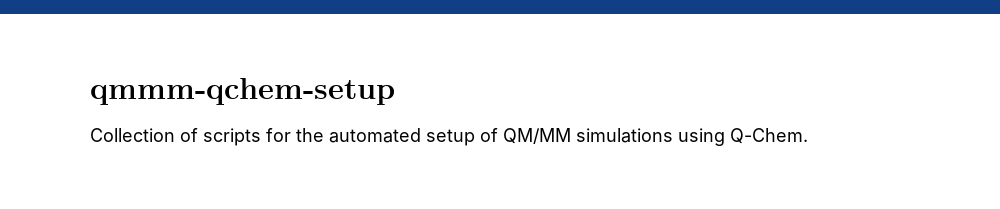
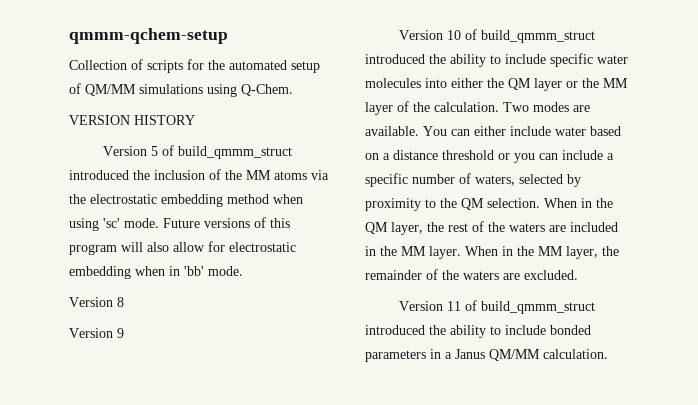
+ VERSION HISTORY
+ Version 5 of build_qmmm_struct introduced the inclusion of the MM atoms via the electrostatic embedding method when using 'sc' mode. Future versions of this program will also allow for electrostatic embedding when in 'bb' mode.
+ Version 8
+ Version 9
+ Version 10 of build_qmmm_struct introduced the ability to include specific water molecules into either the QM layer or the MM layer of the calculation. Two modes are available. You can either include water based on a distance threshold or you can include a specific number of waters, selected by proximity to the QM selection. When in the QM layer, the rest of the waters are included in the MM layer. When in the MM layer, the remainder of the waters are excluded.
+ Version 11 of build_qmmm_struct introduced the ability to include bonded parameters in a Janus QM/MM calculation.

